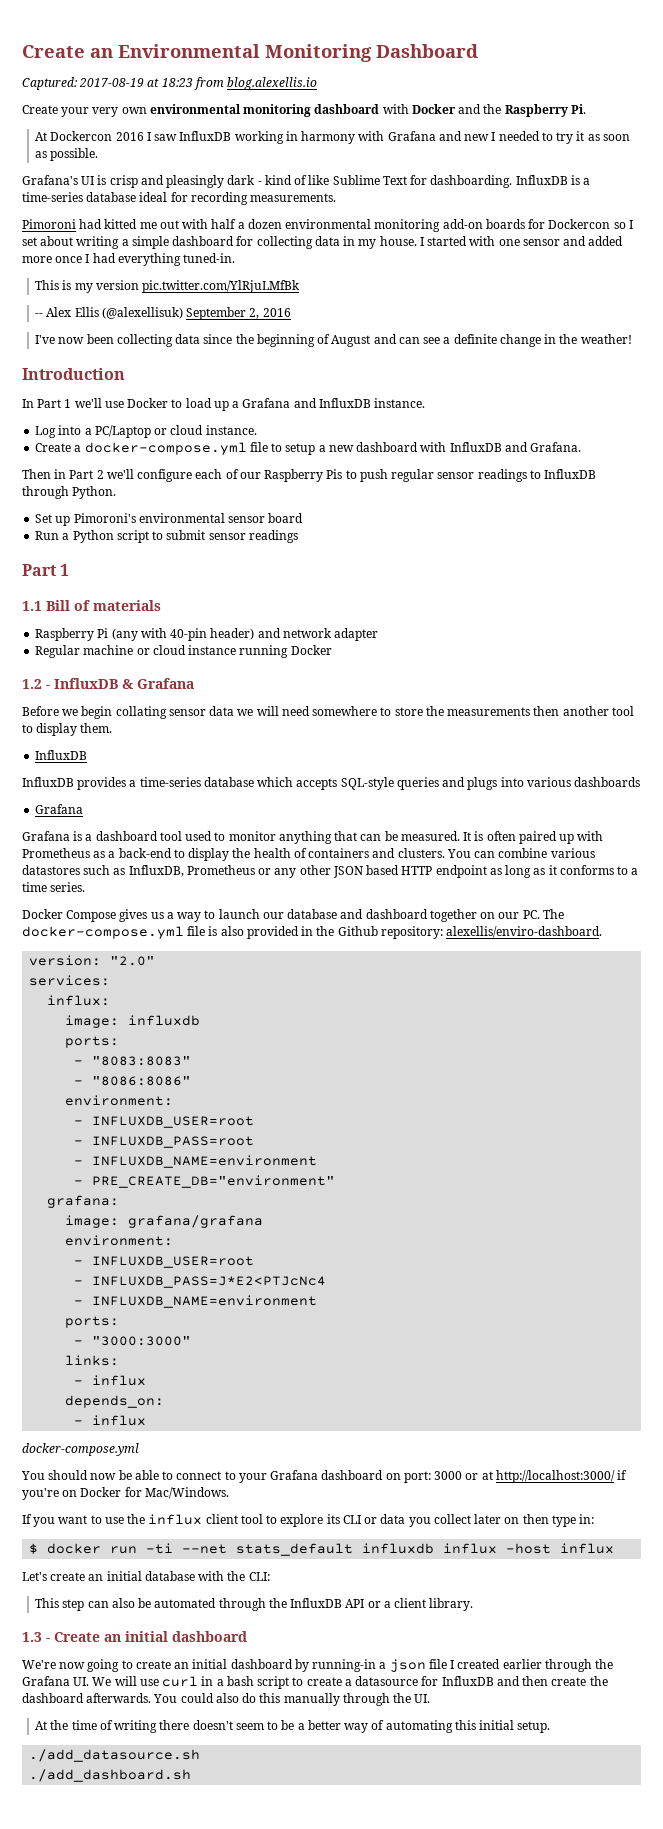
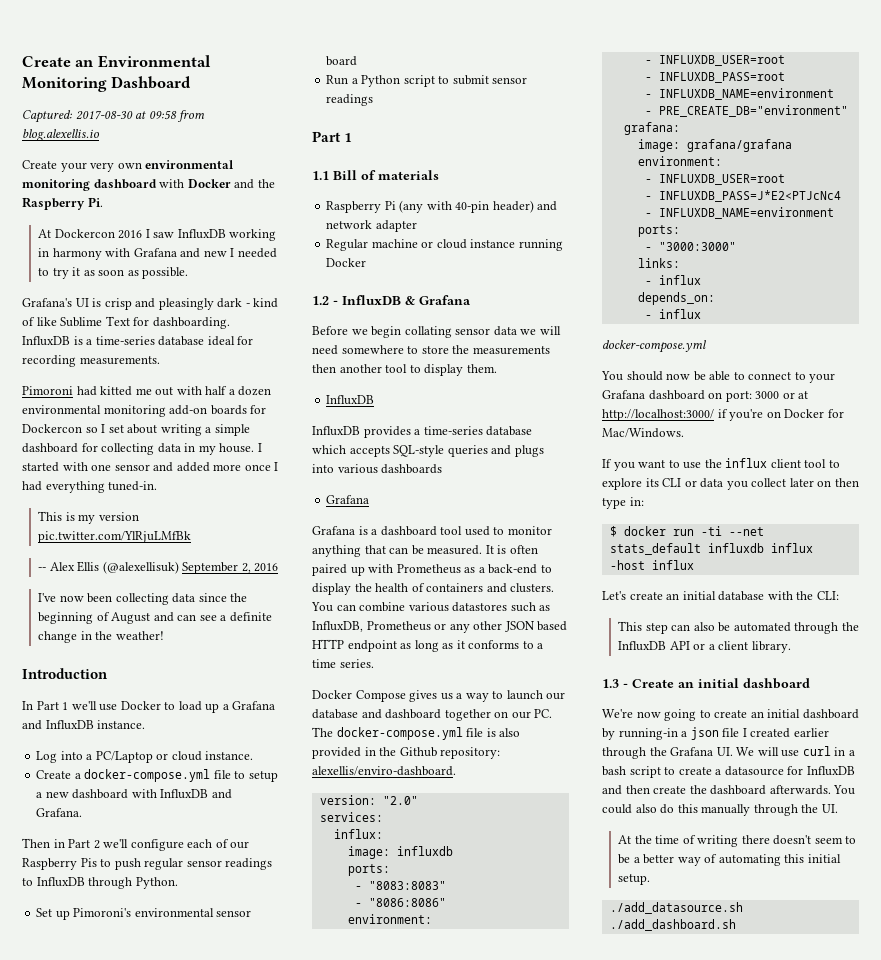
- Captured: 2017-08-19 at 18:23 from blog.alexellis.io
+ Captured: 2017-08-30 at 09:58 from blog.alexellis.io

